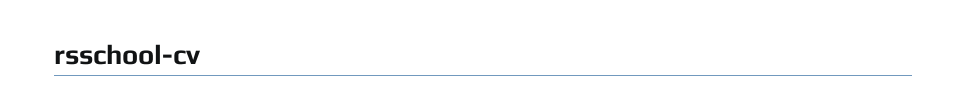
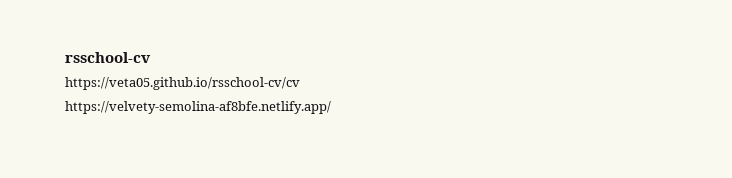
+ https://veta05.github.io/rsschool-cv/cv
+ https://velvety-semolina-af8bfe.netlify.app/

